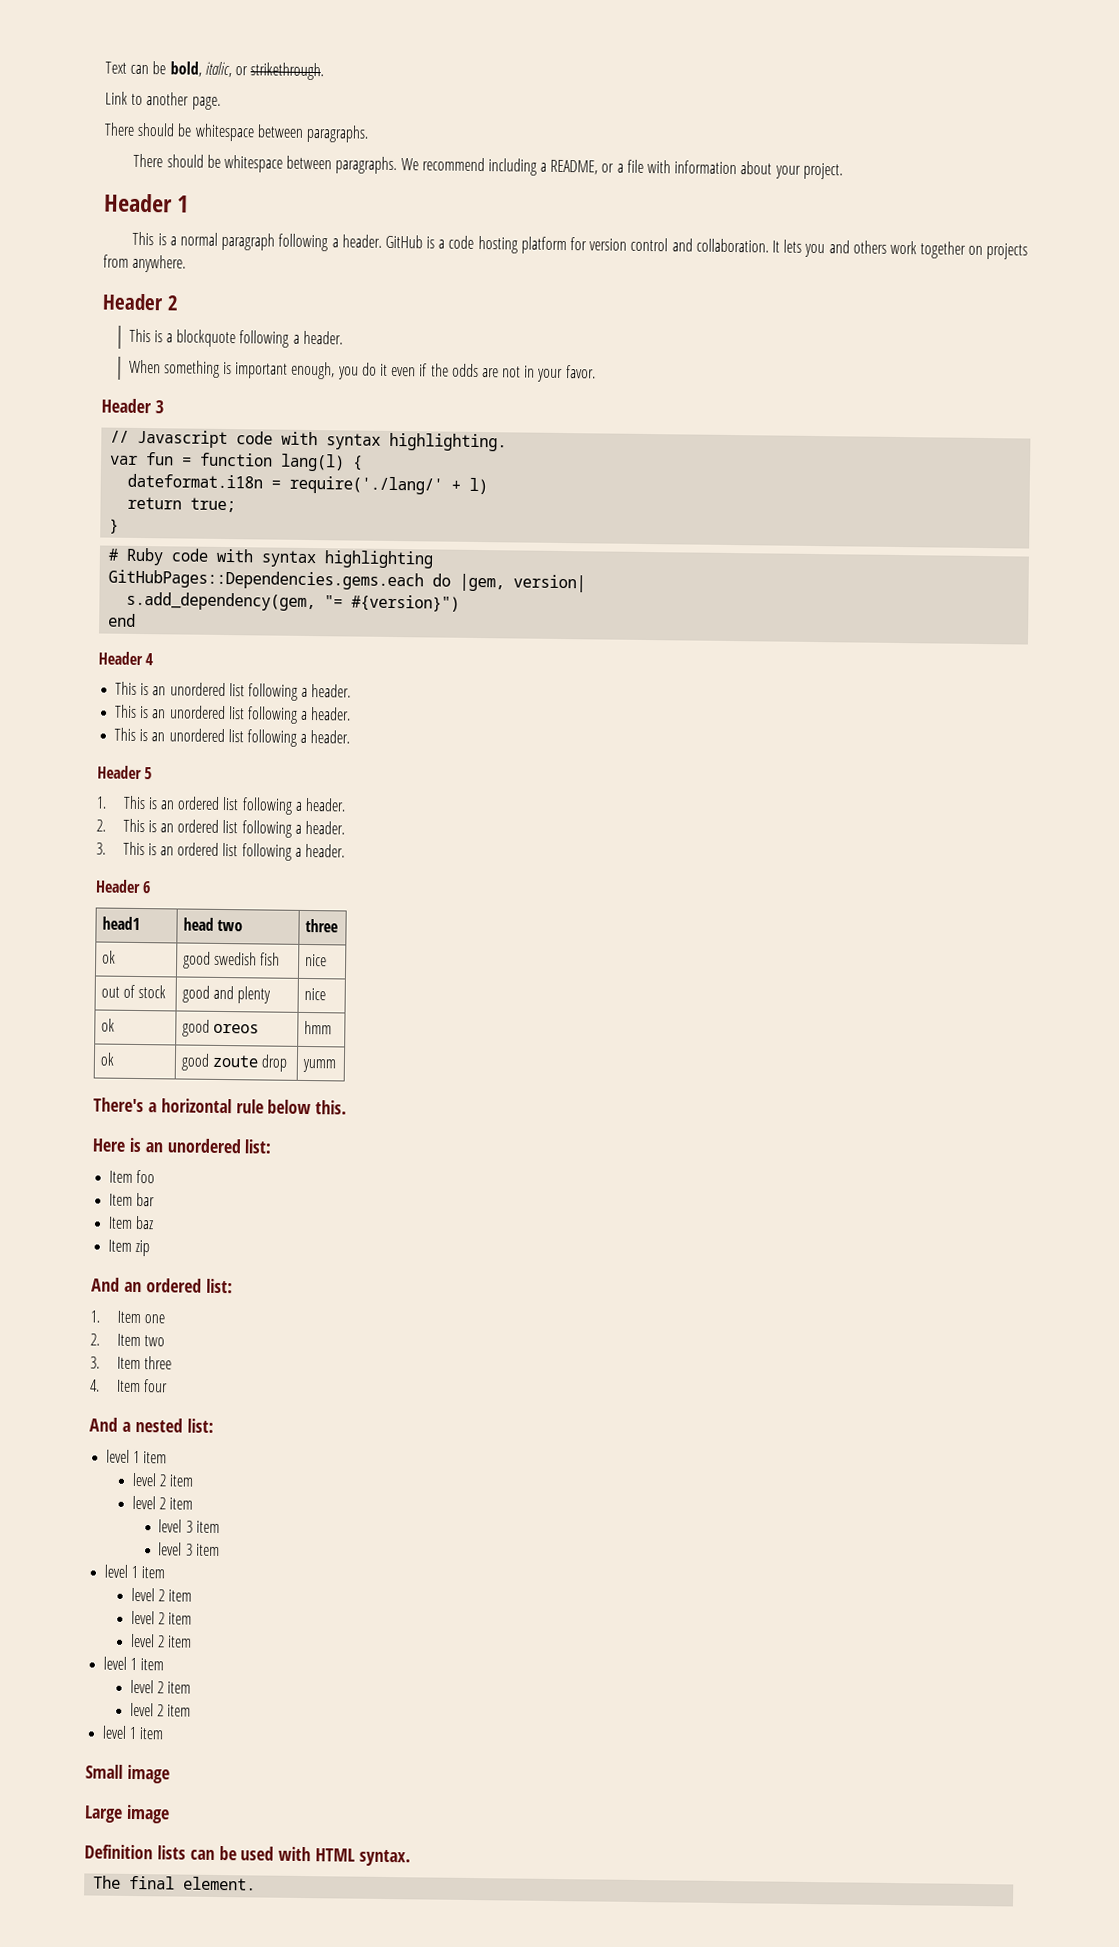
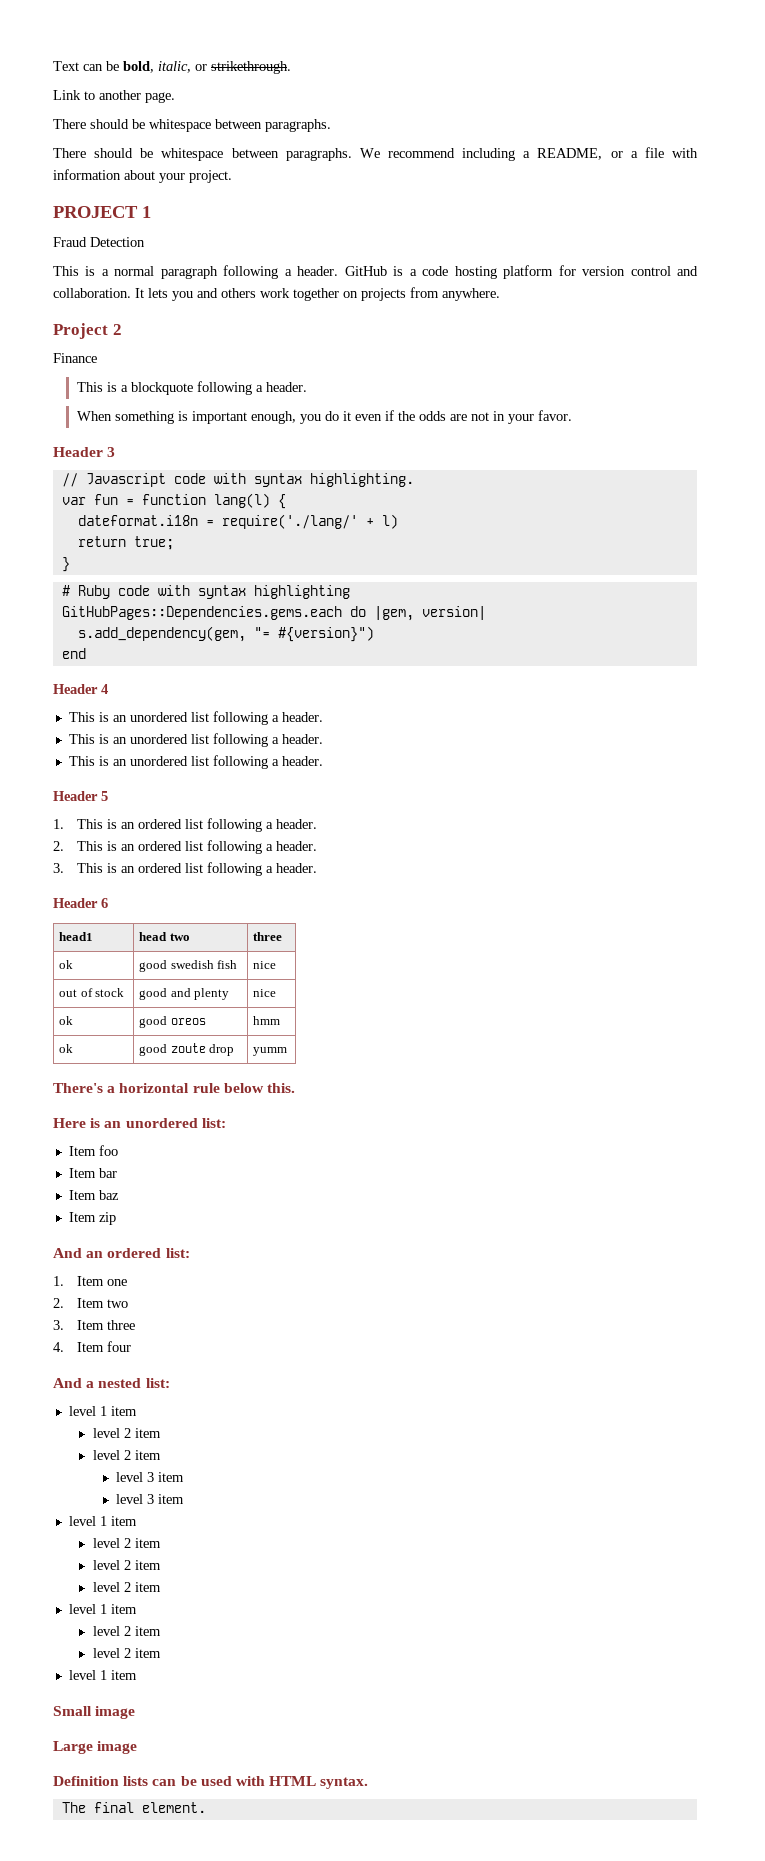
- Header 1
+ PROJECT 1
+ Fraud Detection
- Header 2
+ Project 2
+ Finance

